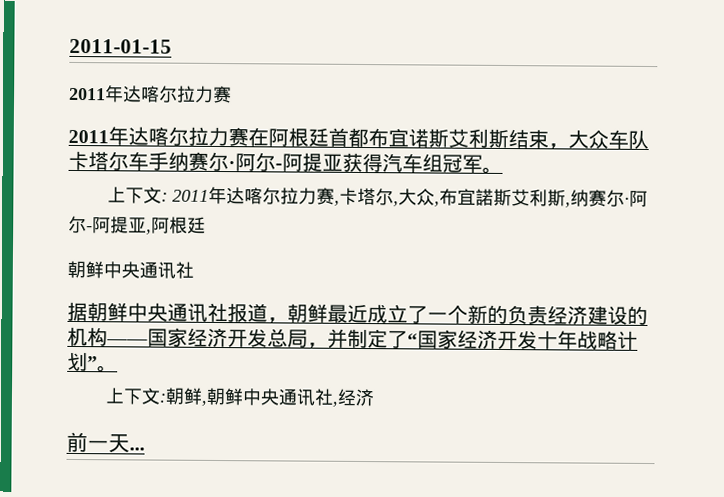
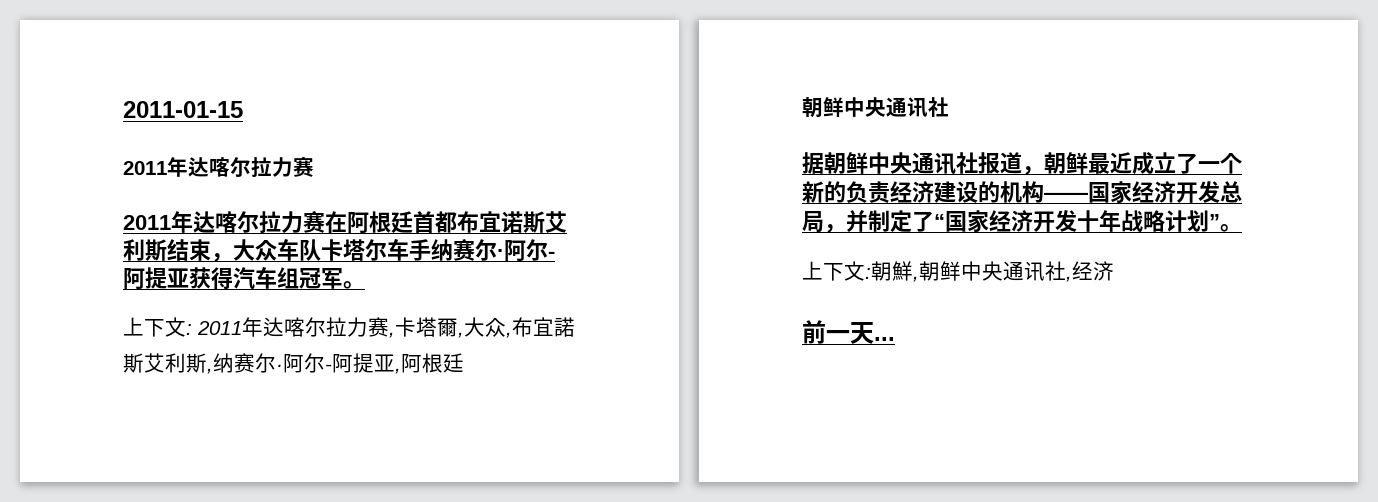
- 上下文: 2011年达喀尔拉力赛,卡塔尔,大众,布宜諾斯艾利斯,纳赛尔·阿尔-阿提亚,阿根廷
+ 上下文: 2011年达喀尔拉力赛,卡塔爾,大众,布宜諾斯艾利斯,纳赛尔·阿尔-阿提亚,阿根廷
- 上下文:朝鲜,朝鲜中央通讯社,经济
+ 上下文:朝鮮,朝鲜中央通讯社,经济

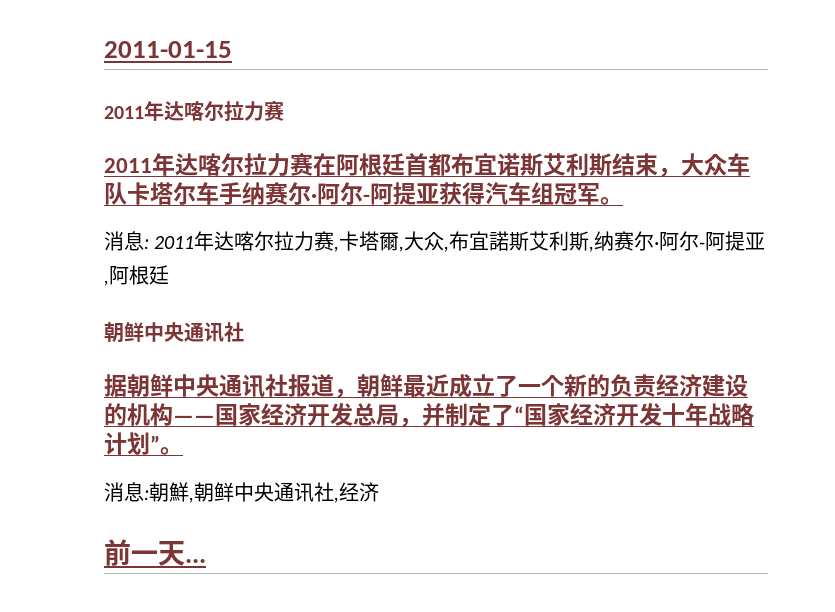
- 上下文: 2011年达喀尔拉力赛,卡塔爾,大众,布宜諾斯艾利斯,纳赛尔·阿尔-阿提亚,阿根廷
+ 消息: 2011年达喀尔拉力赛,卡塔爾,大众,布宜諾斯艾利斯,纳赛尔·阿尔-阿提亚,阿根廷
- 上下文:朝鮮,朝鲜中央通讯社,经济
+ 消息:朝鮮,朝鲜中央通讯社,经济

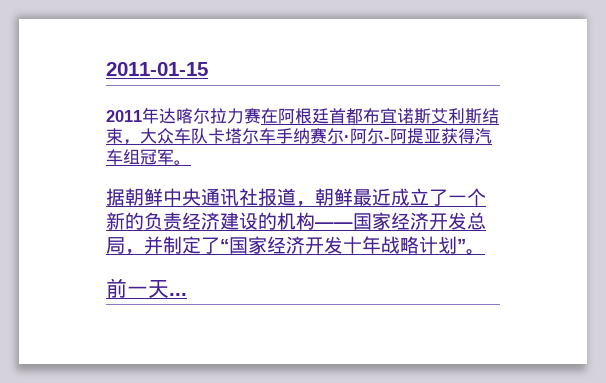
  2011-01-15
- 2011年达喀尔拉力赛
- 消息: 2011年达喀尔拉力赛,卡塔爾,大众,布宜諾斯艾利斯,纳赛尔·阿尔-阿提亚,阿根廷
- 朝鲜中央通讯社
- 消息:朝鮮,朝鲜中央通讯社,经济

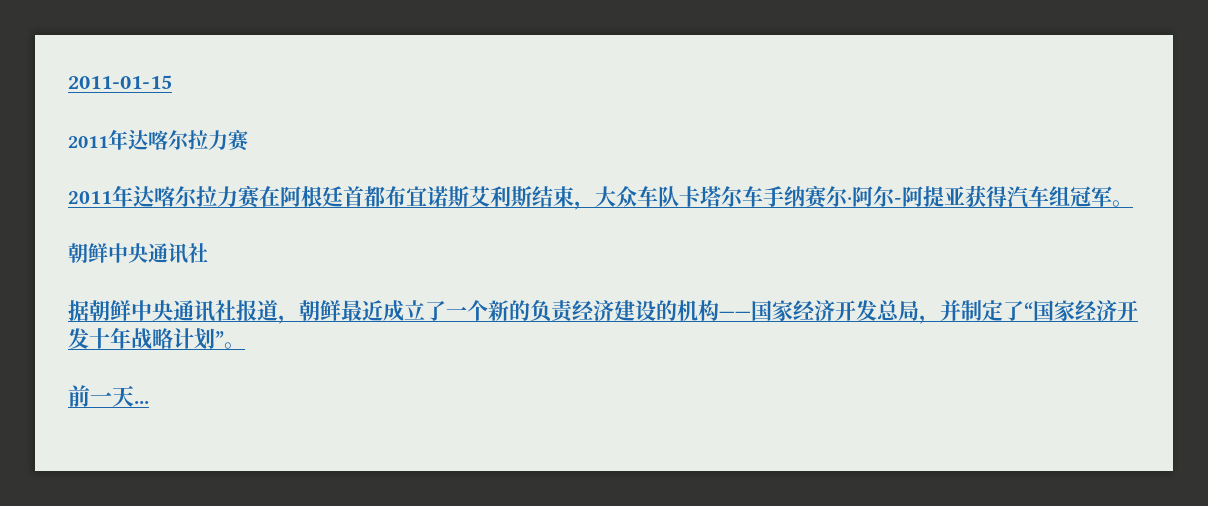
  2011-01-15
+ 2011年达喀尔拉力赛
  2011年达喀尔拉力赛在阿根廷首都布宜诺斯艾利斯结束，大众车队卡塔尔车手纳赛尔·阿尔-阿提亚获得汽车组冠军。
+ 朝鲜中央通讯社

